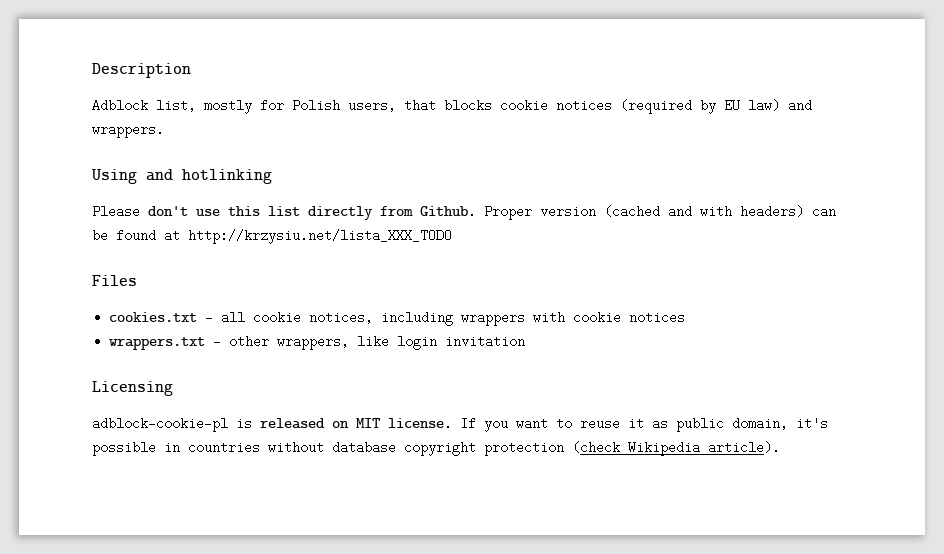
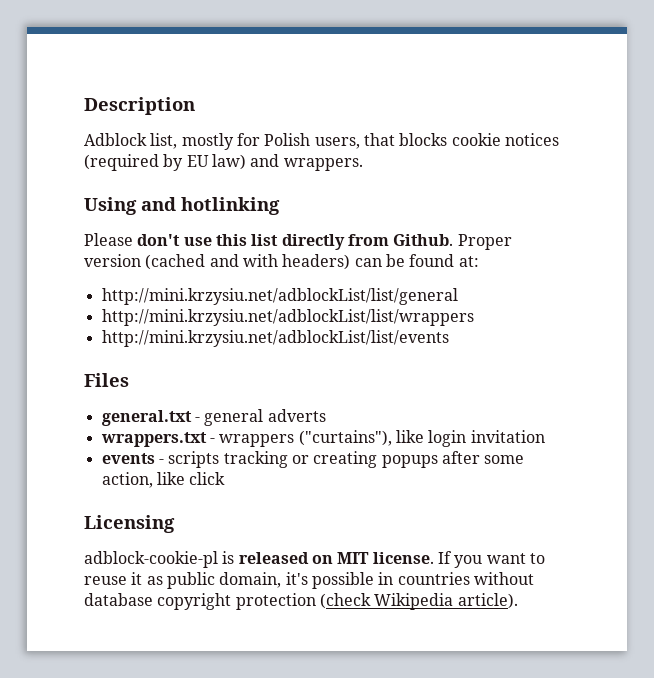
- Proper version (cached and with headers) can be found at http://krzysiu.net/lista_XXX_TODO
+ Proper version (cached and with headers) can be found at:
+ http://mini.krzysiu.net/adblockList/list/general
+ http://mini.krzysiu.net/adblockList/list/wrappers
+ http://mini.krzysiu.net/adblockList/list/events
  Files
- cookies.txt - all cookie notices, including wrappers with cookie notices
+ general.txt - general adverts
- wrappers.txt - other wrappers, like login invitation
+ wrappers.txt - wrappers ("curtains"), like login invitation
+ events - scripts tracking or creating popups after some action, like click

